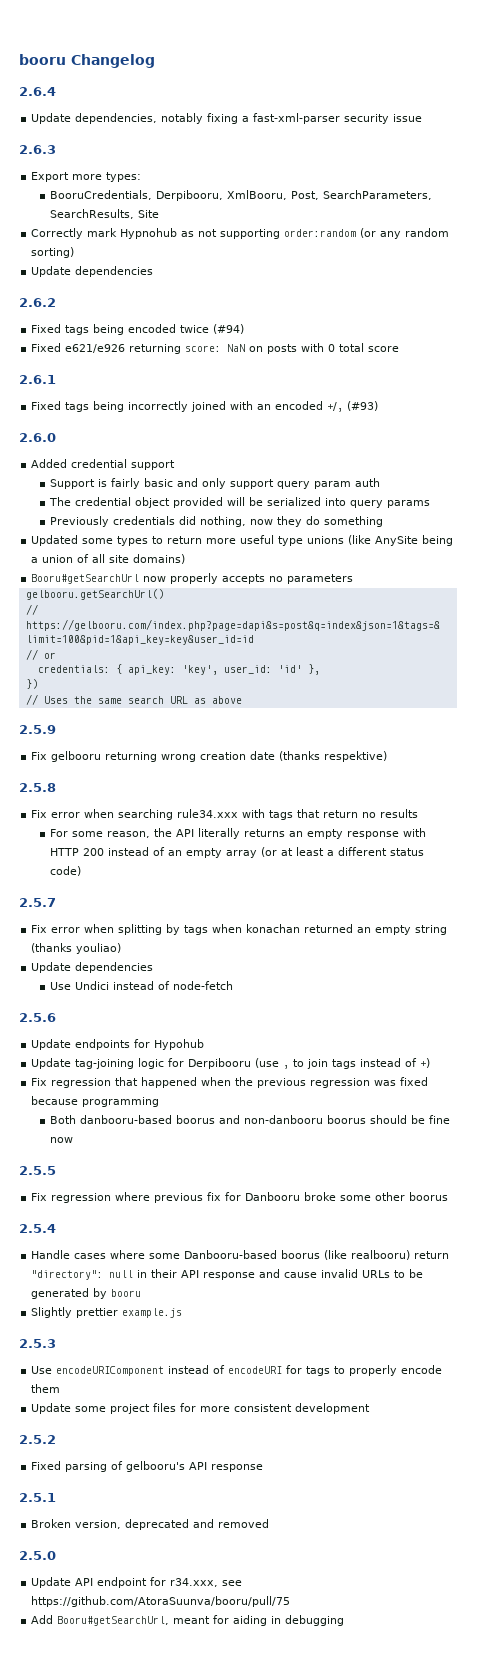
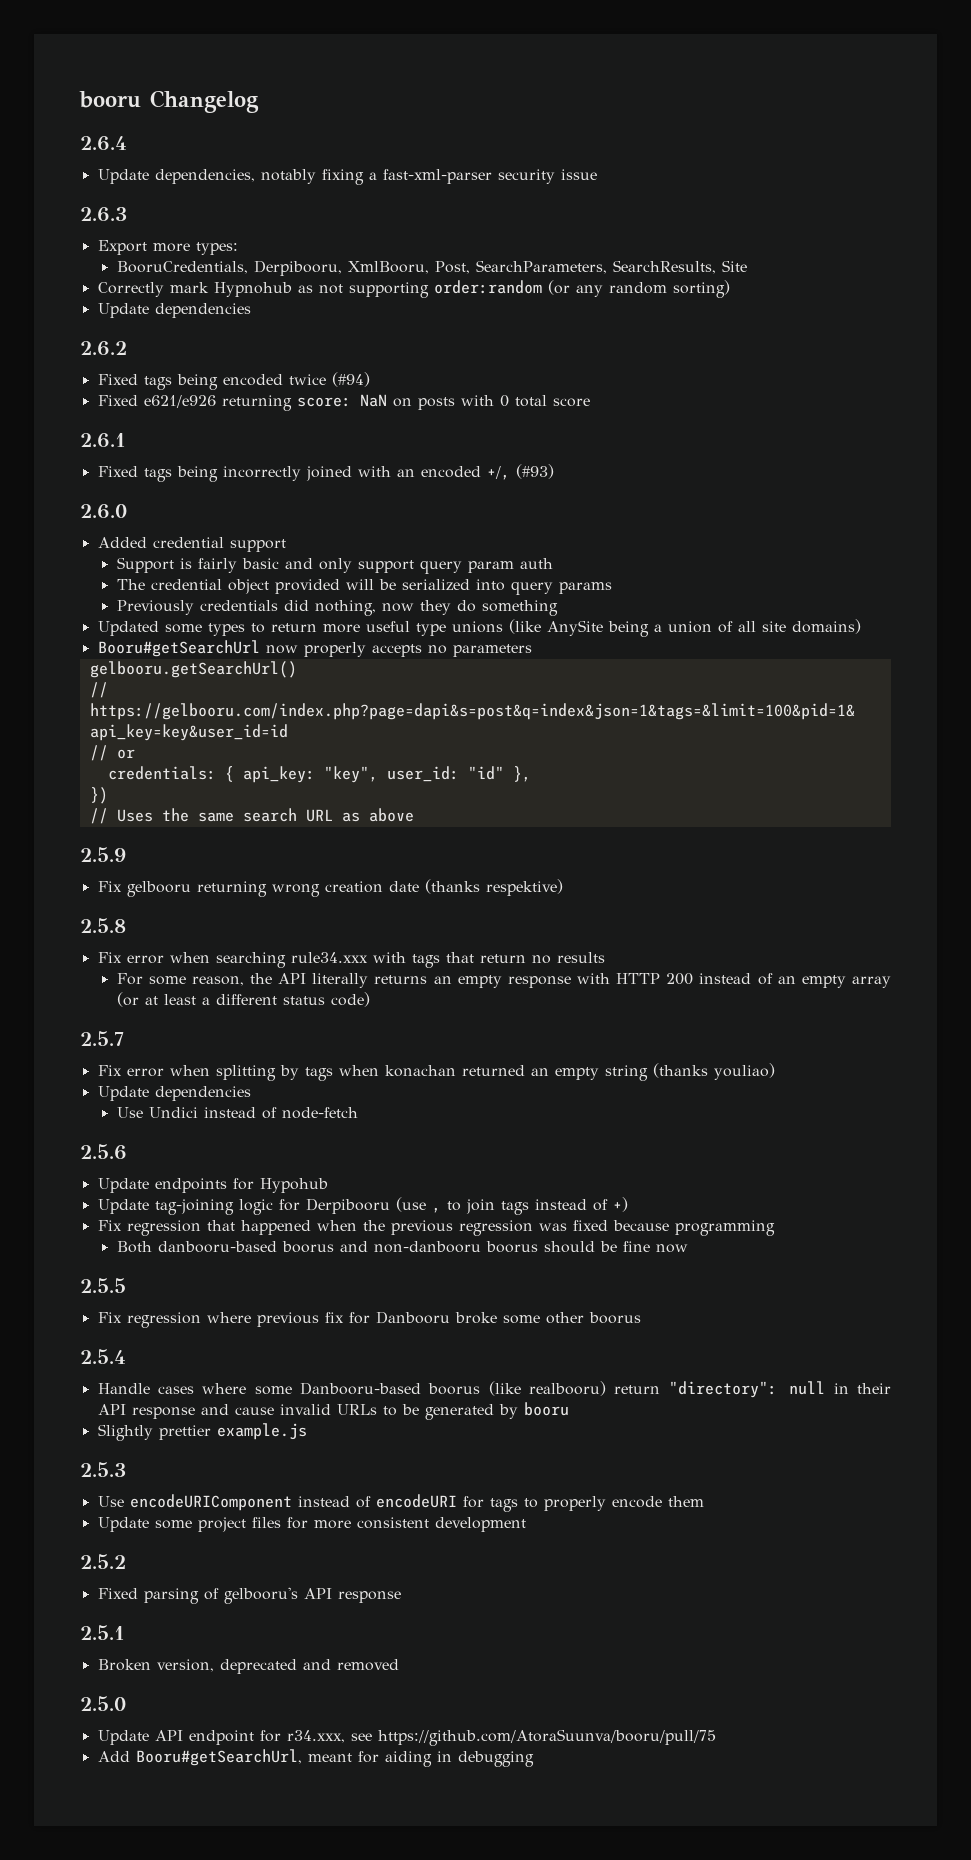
- credentials: { api_key: 'key', user_id: 'id' },
+ credentials: { api_key: "key", user_id: "id" },

